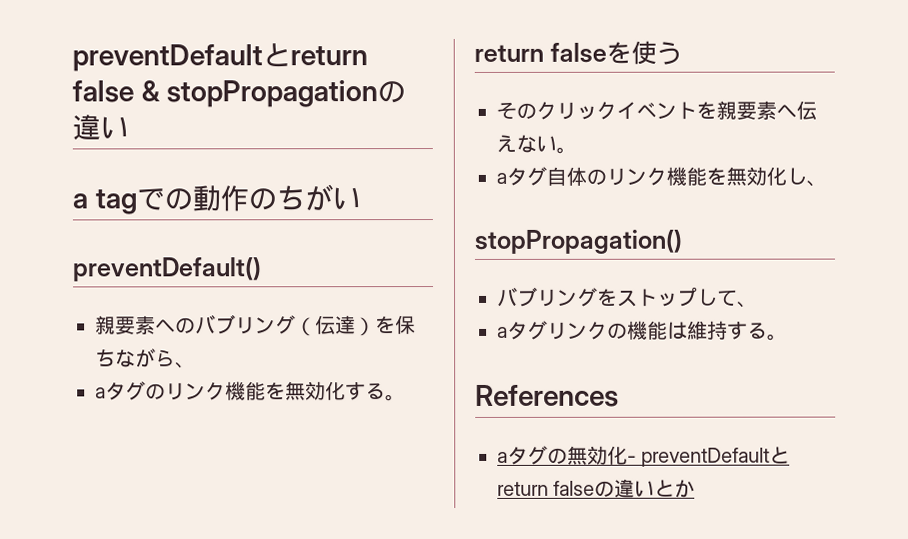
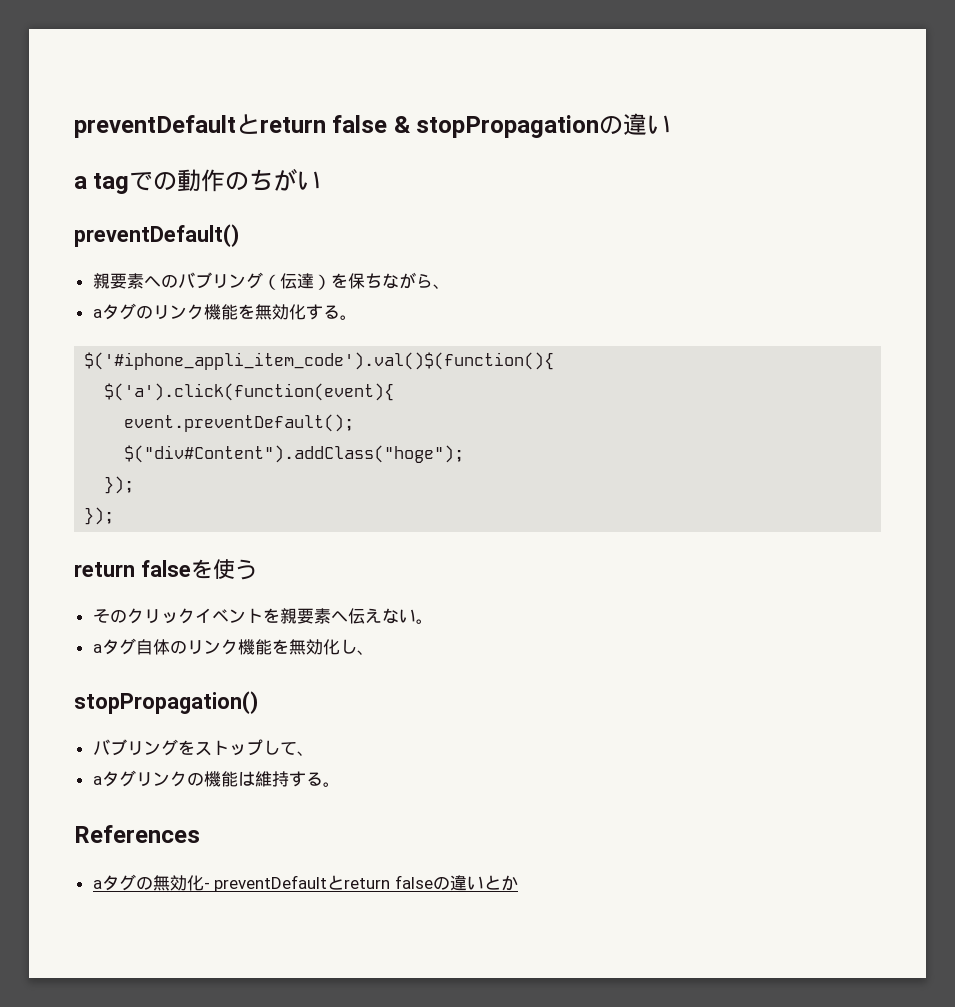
+ $('#iphone_appli_item_code').val()$(function(){
+ $('a').click(function(event){
+ event.preventDefault();
+ $("div#Content").addClass("hoge");
+ });
+ });

